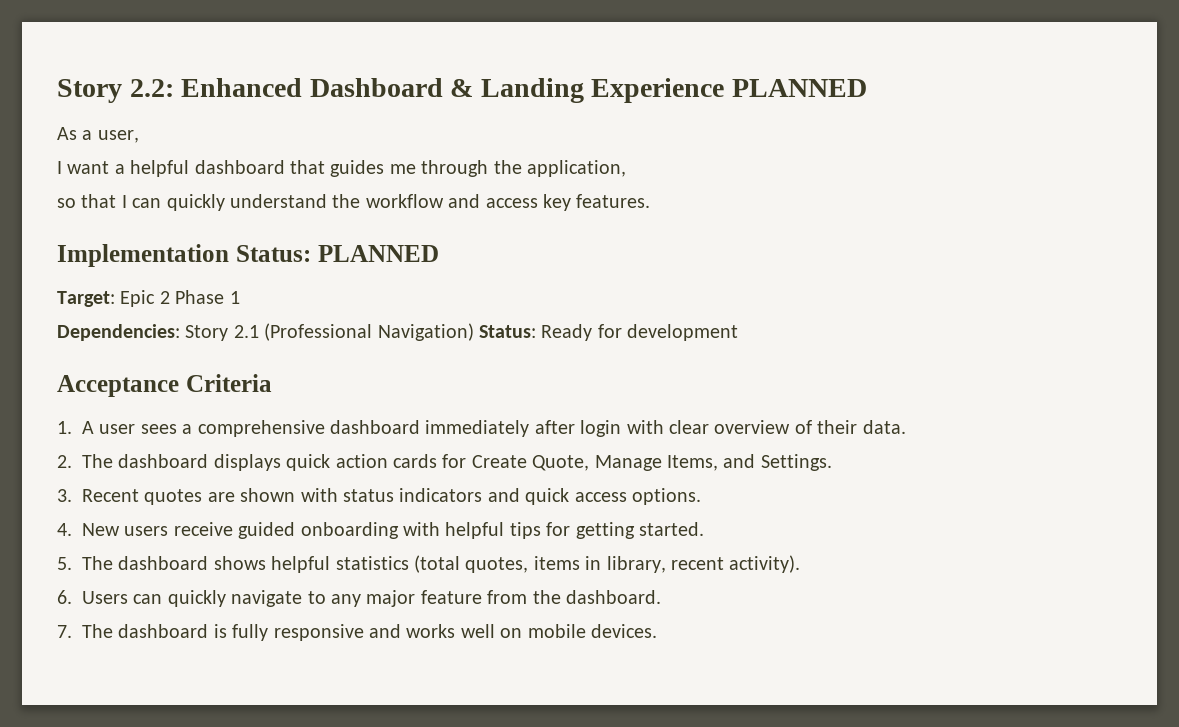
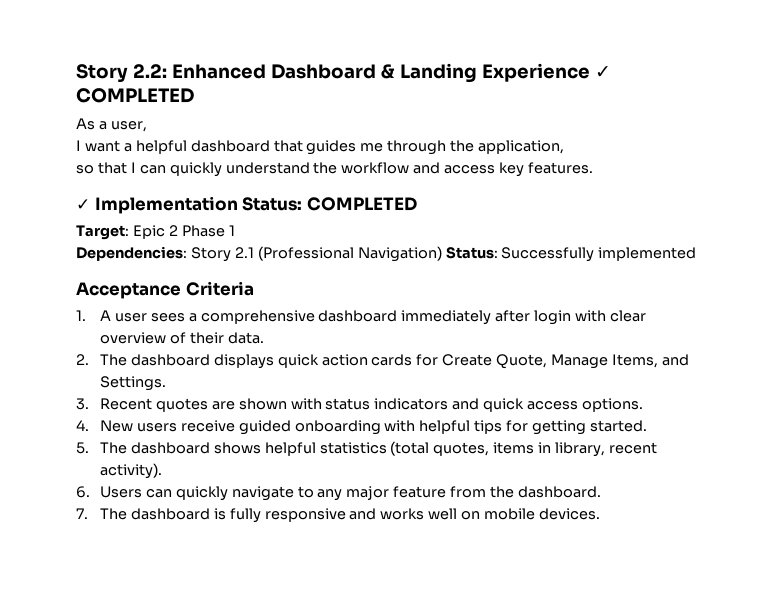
- Story 2.2: Enhanced Dashboard & Landing Experience PLANNED
+ Story 2.2: Enhanced Dashboard & Landing Experience ✓ COMPLETED
- Implementation Status: PLANNED
+ ✓ Implementation Status: COMPLETED
- Dependencies: Story 2.1 (Professional Navigation) Status: Ready for development
+ Dependencies: Story 2.1 (Professional Navigation) Status: Successfully implemented

